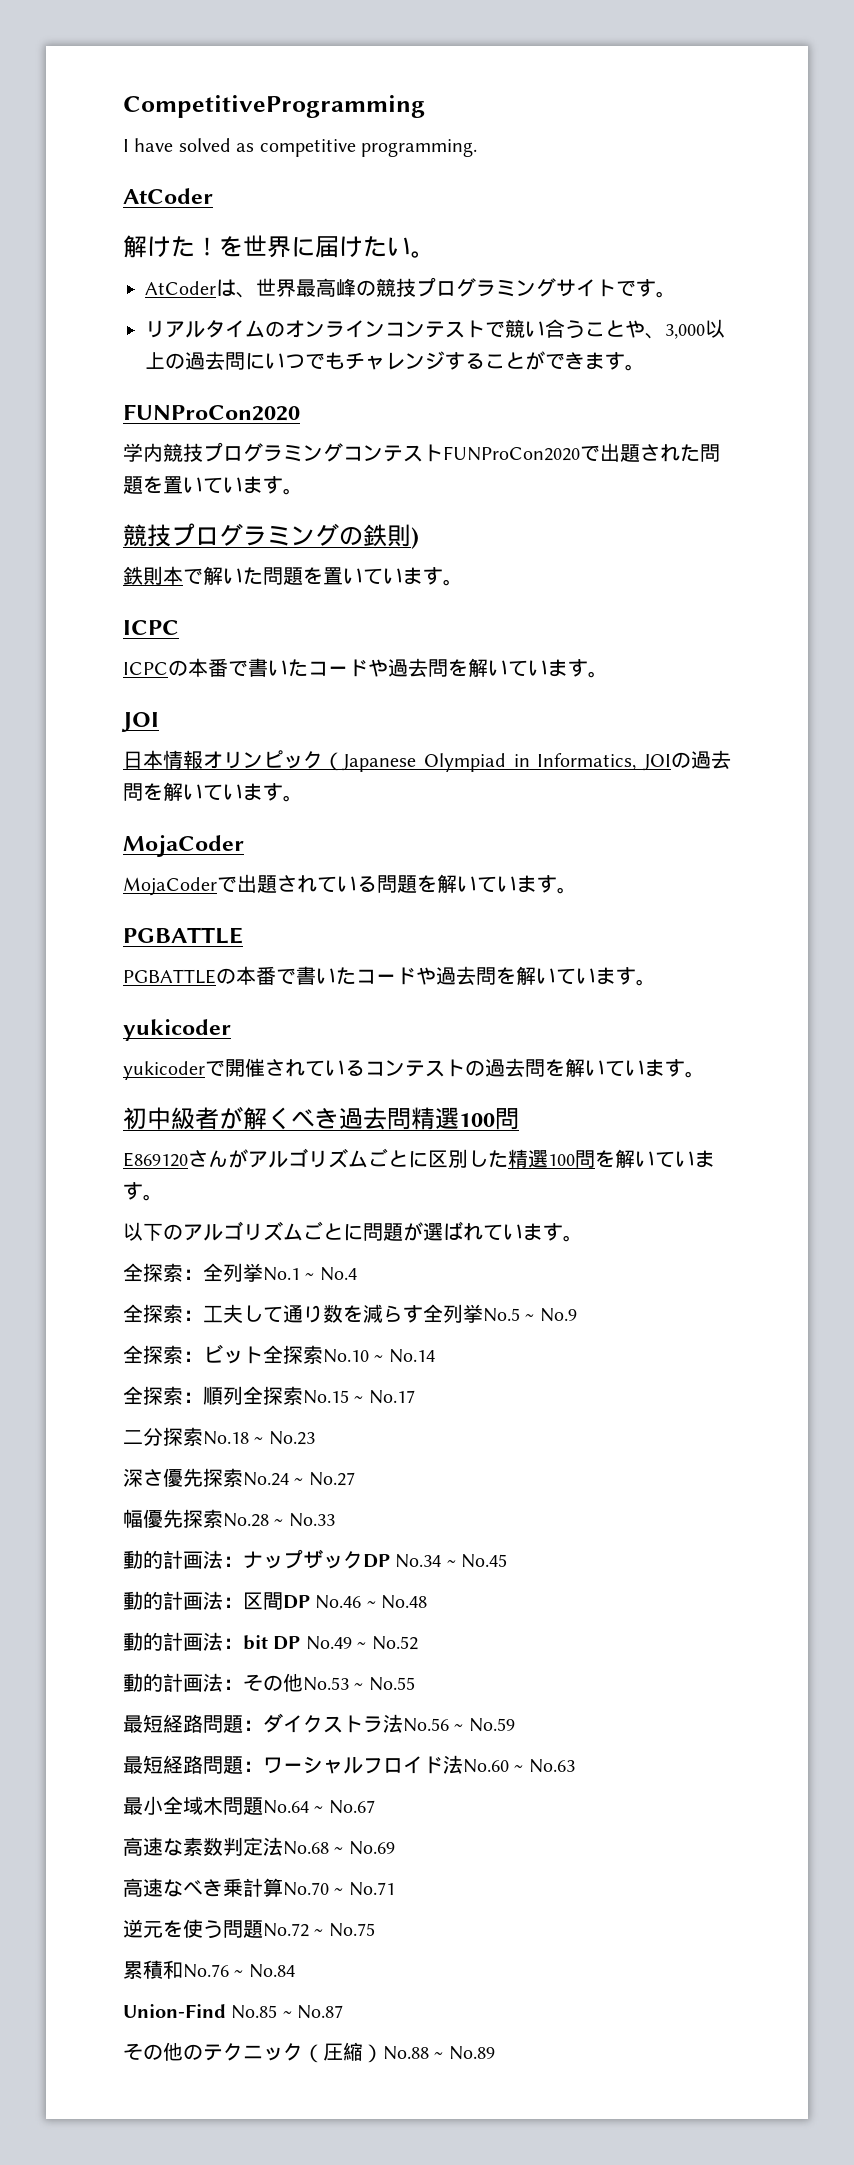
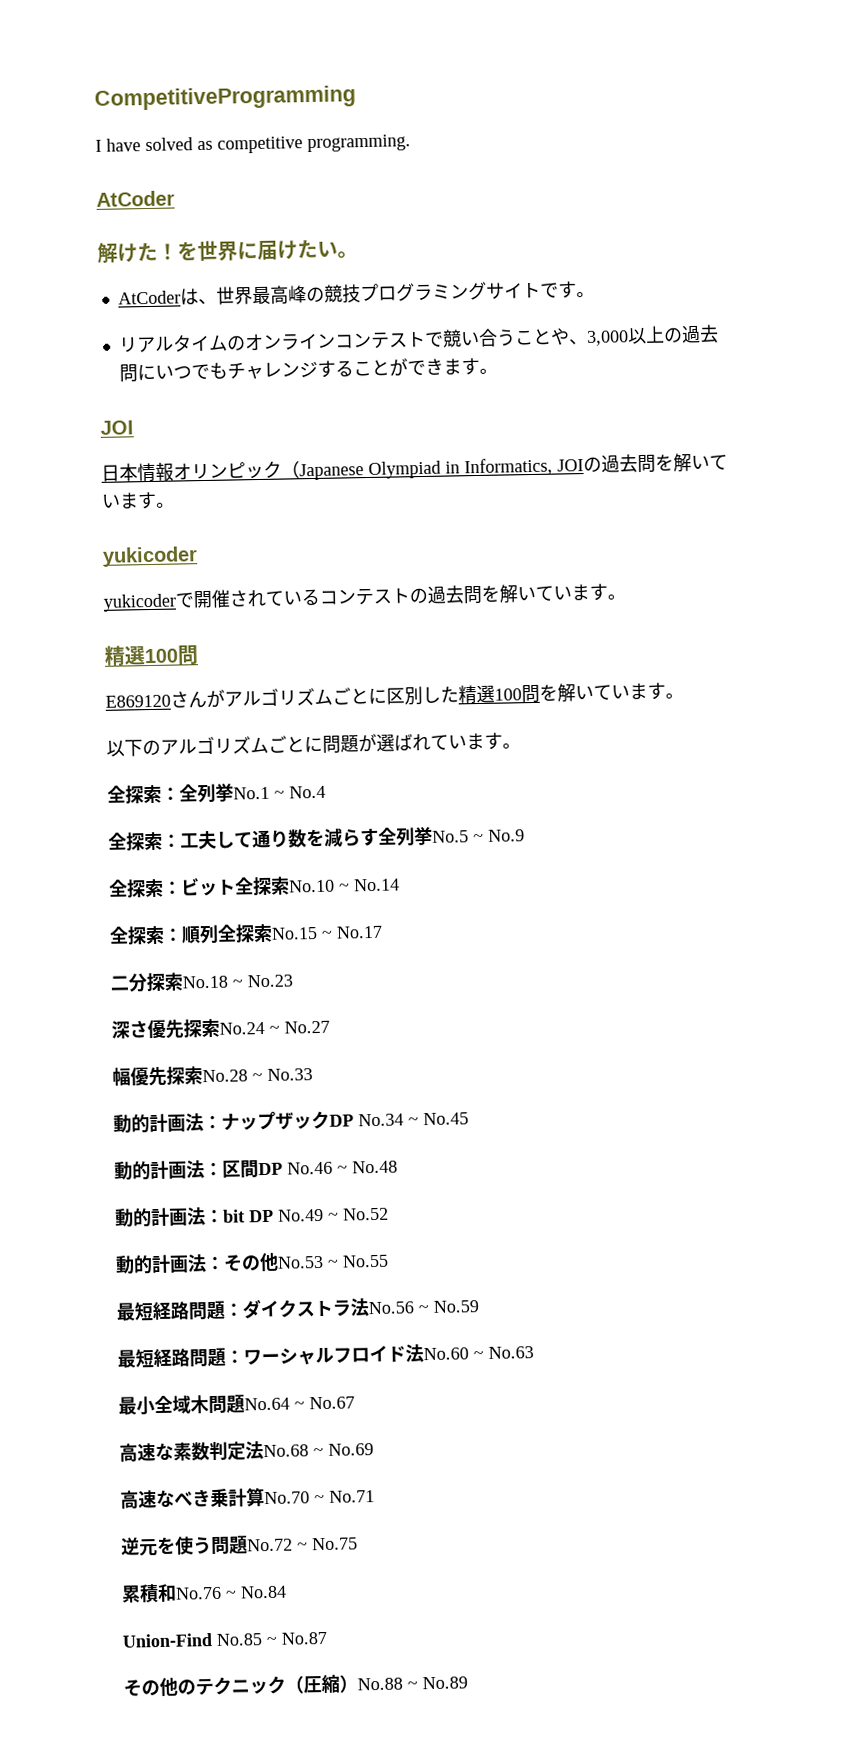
  リアルタイムのオンラインコンテストで競い合うことや、3,000以上の過去問にいつでもチャレンジすることができます。
- FUNProCon2020
- 学内競技プログラミングコンテストFUNProCon2020で出題された問題を置いています。
- 競技プログラミングの鉄則)
- 鉄則本で解いた問題を置いています。
- ICPC
- ICPCの本番で書いたコードや過去問を解いています。
  日本情報オリンピック（Japanese Olympiad in Informatics, JOIの過去問を解いています。
- MojaCoder
- MojaCoderで出題されている問題を解いています。
- PGBATTLE
- PGBATTLEの本番で書いたコードや過去問を解いています。
  yukicoderで開催されているコンテストの過去問を解いています。
- 初中級者が解くべき過去問精選100問
+ 精選100問

